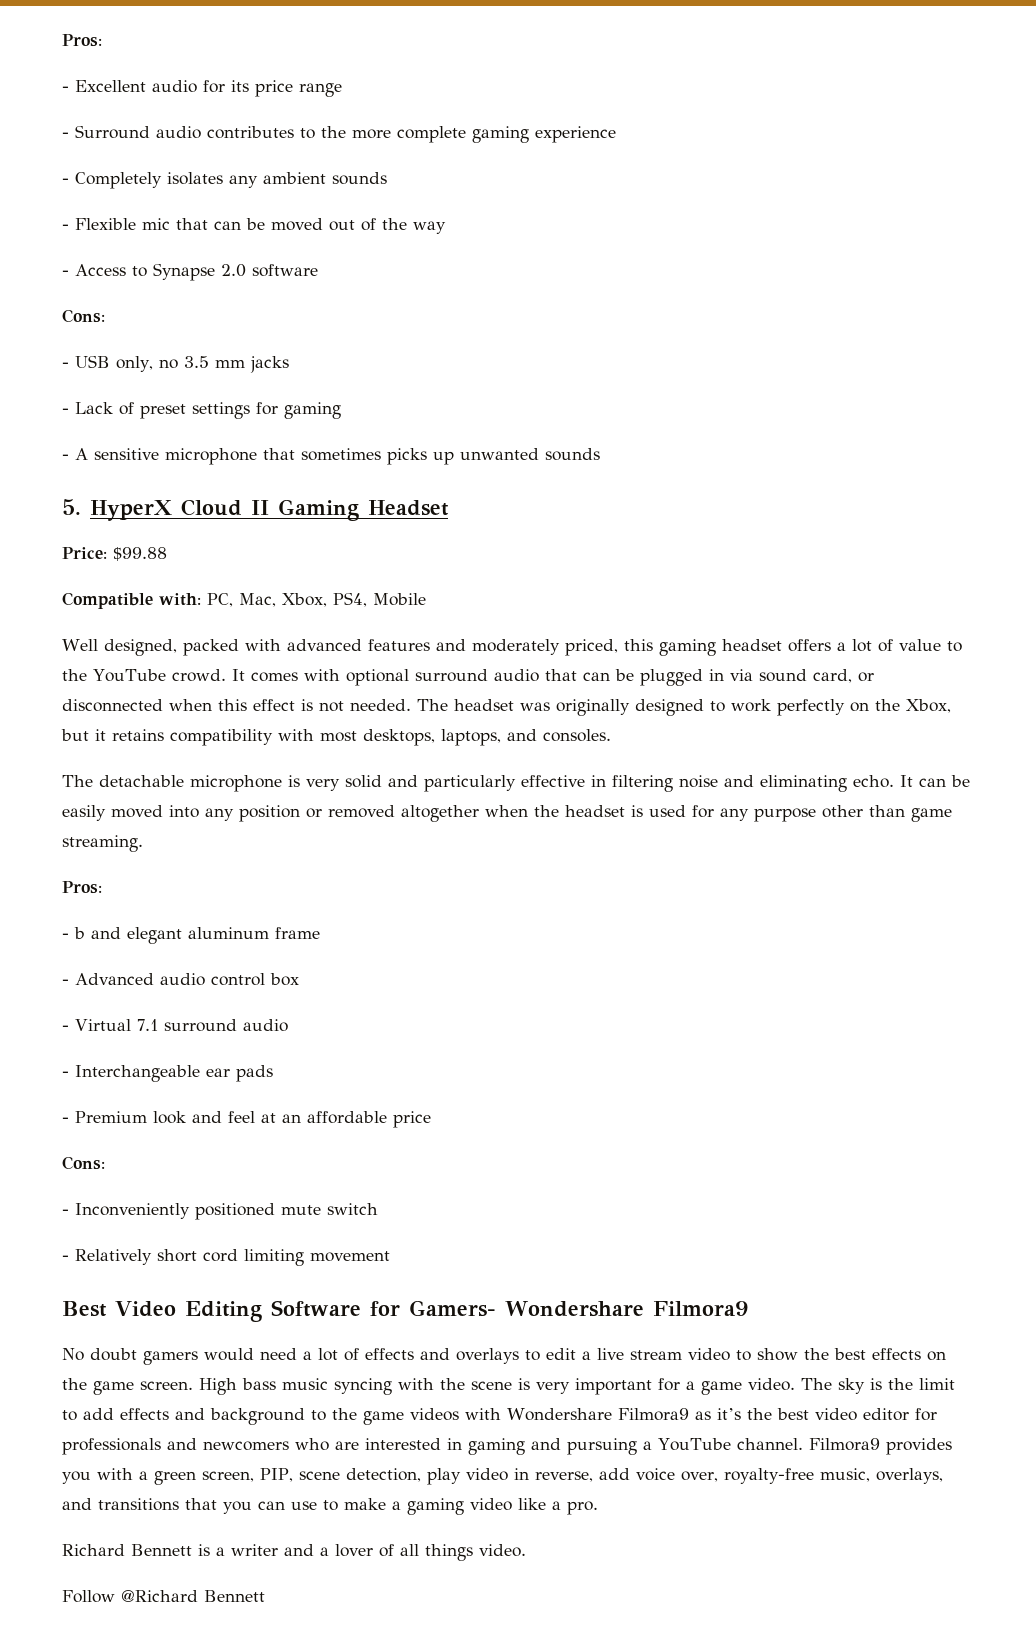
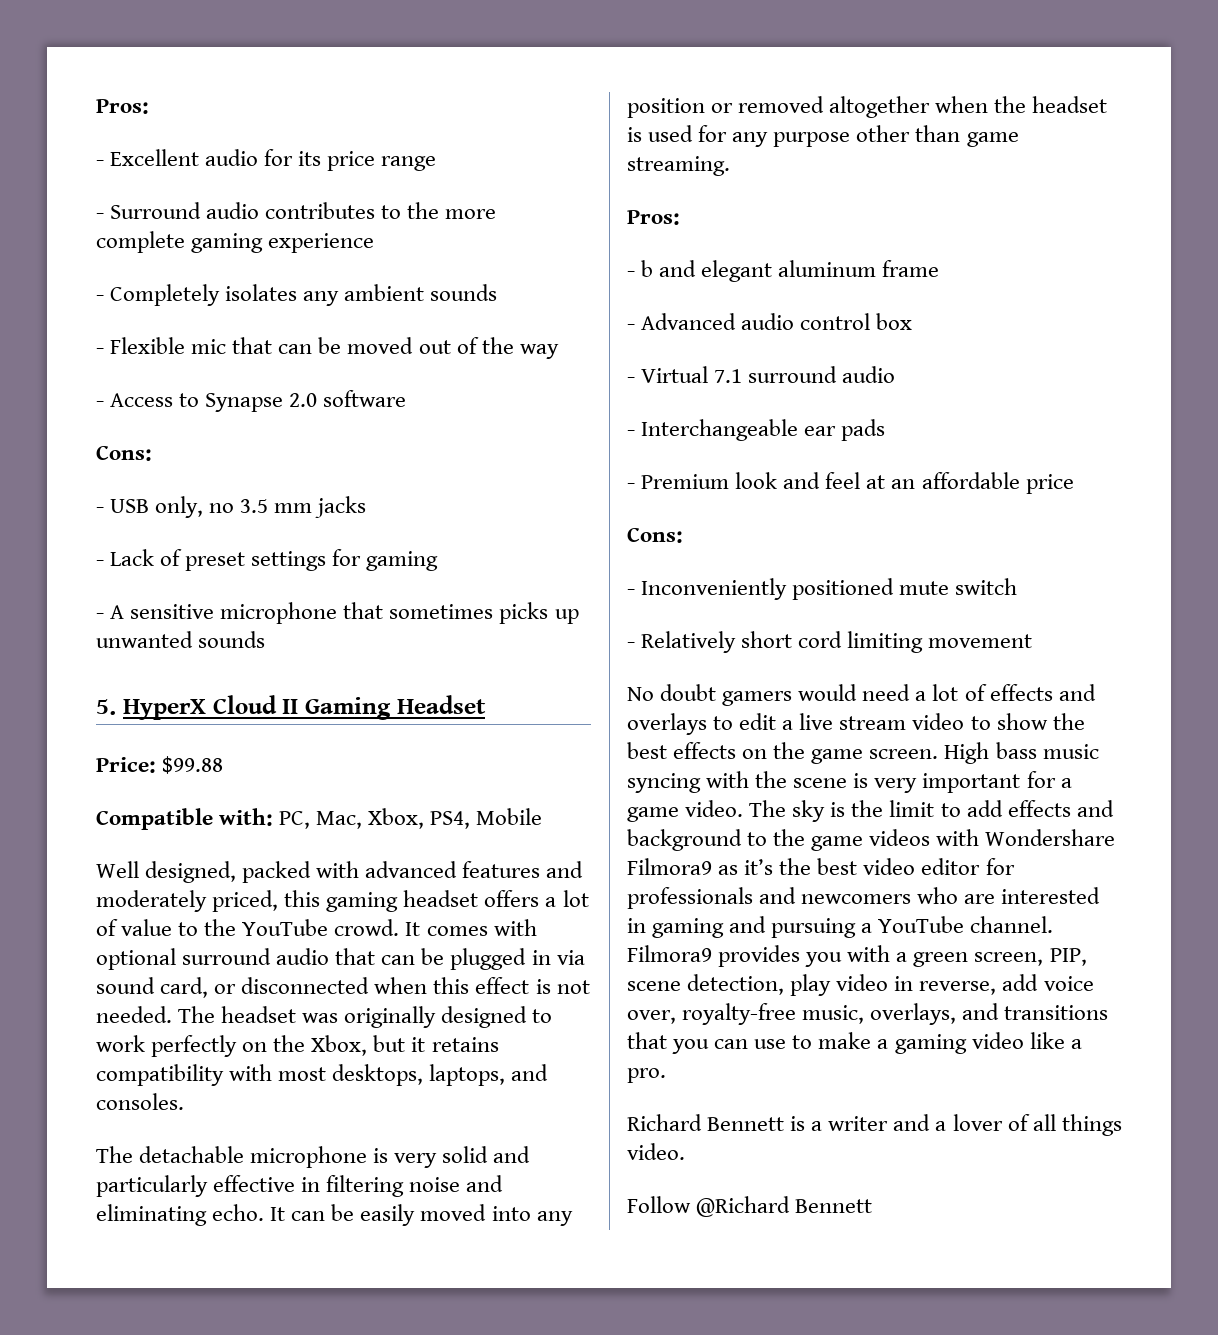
- Best Video Editing Software for Gamers- Wondershare Filmora9

